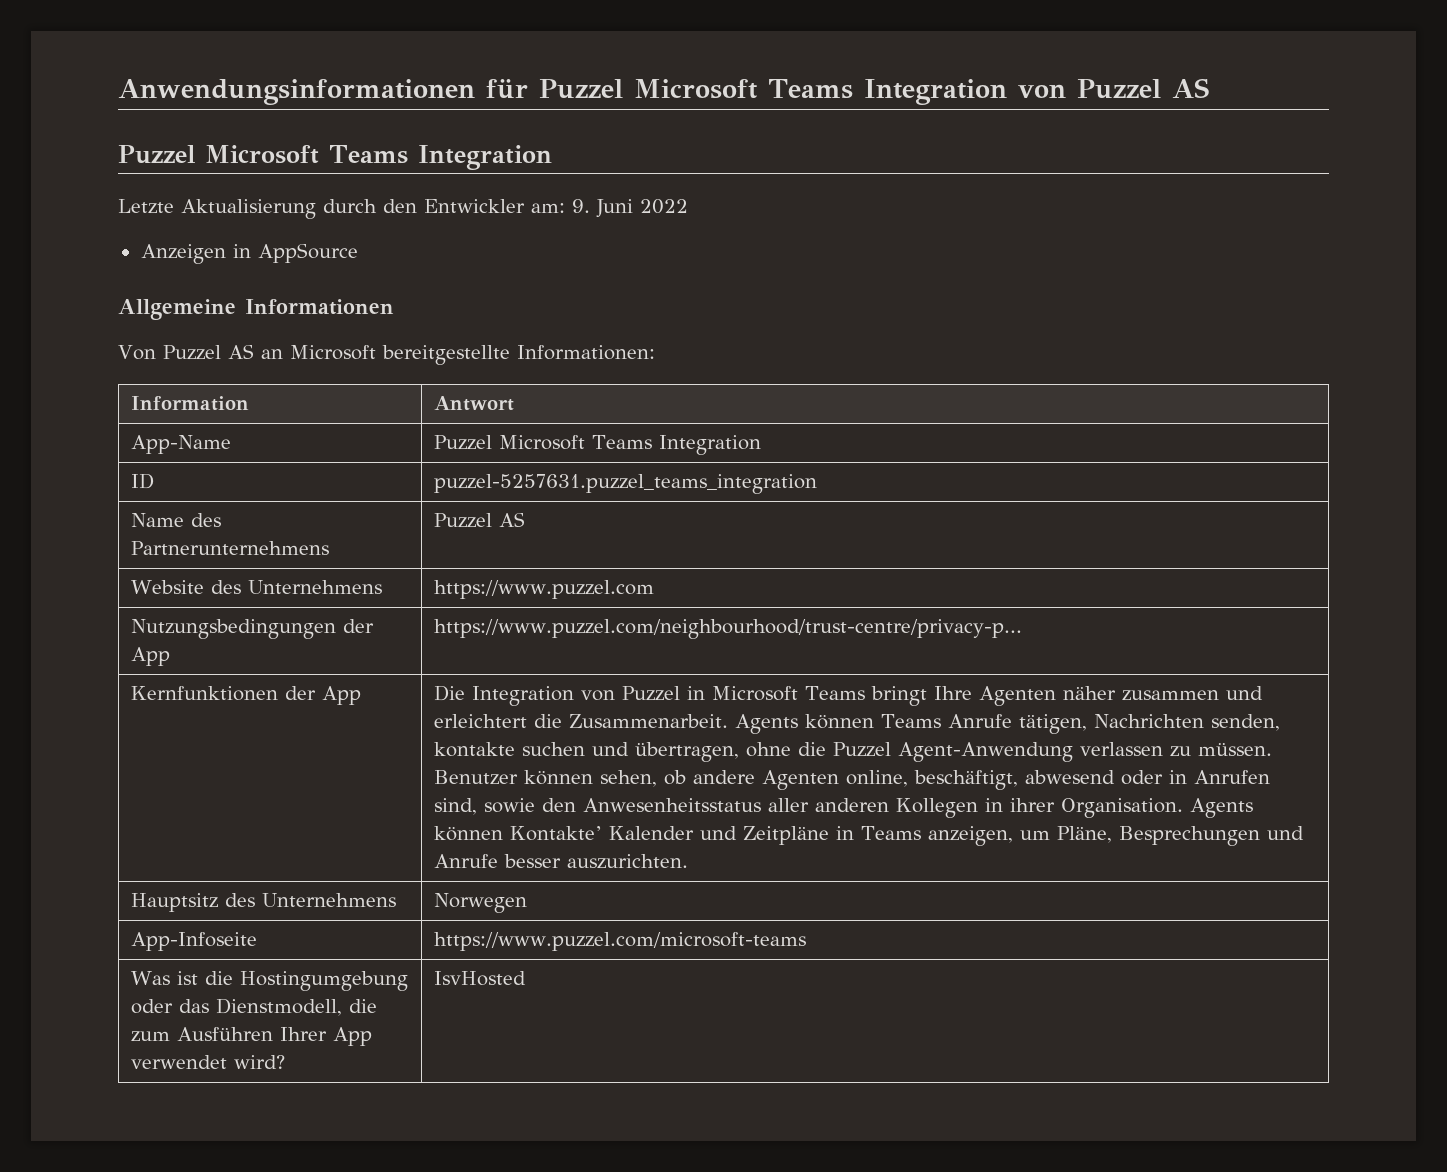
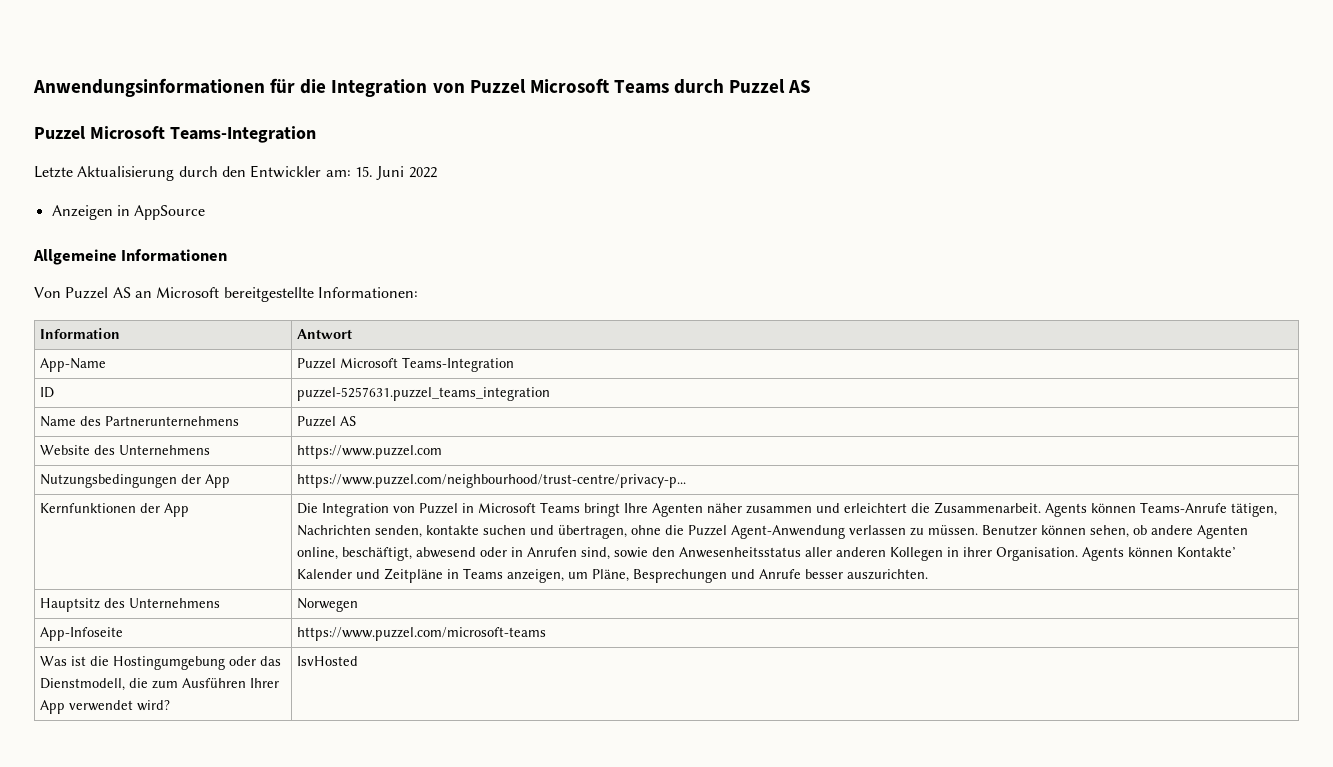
- Anwendungsinformationen für Puzzel Microsoft Teams Integration von Puzzel AS
- Puzzel Microsoft Teams Integration
+ Anwendungsinformationen für die Integration von Puzzel Microsoft Teams durch Puzzel AS
+ Puzzel Microsoft Teams-Integration
- Letzte Aktualisierung durch den Entwickler am: 9. Juni 2022
+ Letzte Aktualisierung durch den Entwickler am: 15. Juni 2022
- App-Name | Puzzel Microsoft Teams Integration
+ App-Name | Puzzel Microsoft Teams-Integration
- Agents können Teams Anrufe tätigen, Nachrichten senden, kontakte suchen und übertragen, ohne die Puzzel Agent-Anwendung verlassen zu müssen.
+ Agents können Teams-Anrufe tätigen, Nachrichten senden, kontakte suchen und übertragen, ohne die Puzzel Agent-Anwendung verlassen zu müssen.

